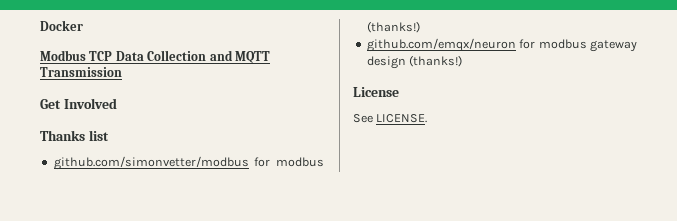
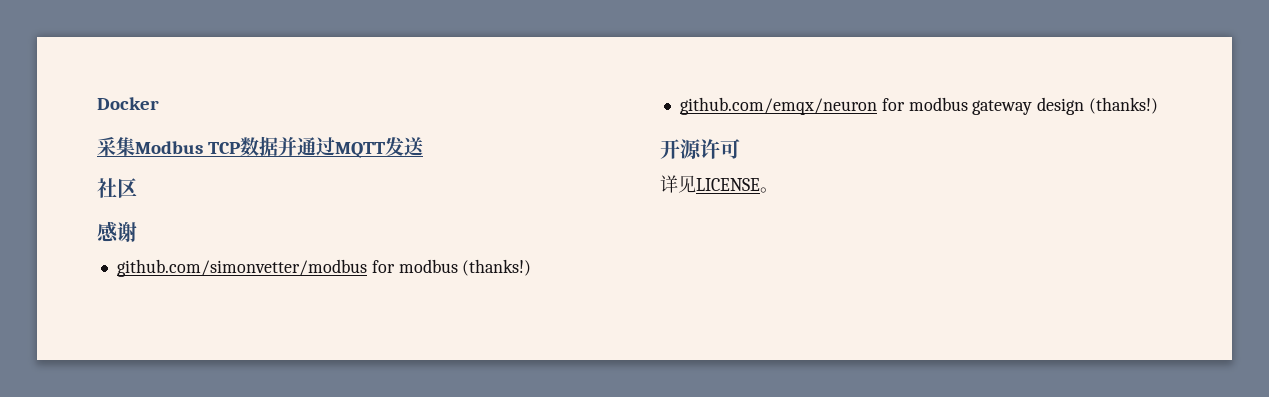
- Modbus TCP Data Collection and MQTT Transmission
- Get Involved
- Thanks list
+ 采集Modbus TCP数据并通过MQTT发送
+ 社区
+ 感谢
- License
- See LICENSE.
+ 开源许可
+ 详见LICENSE。

